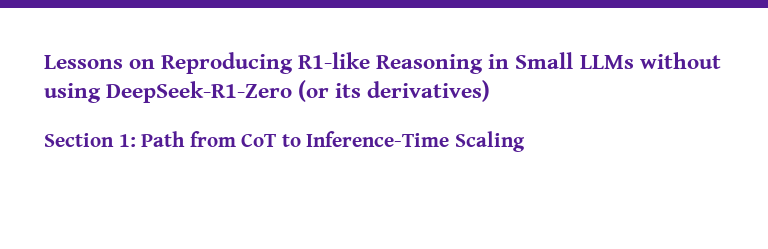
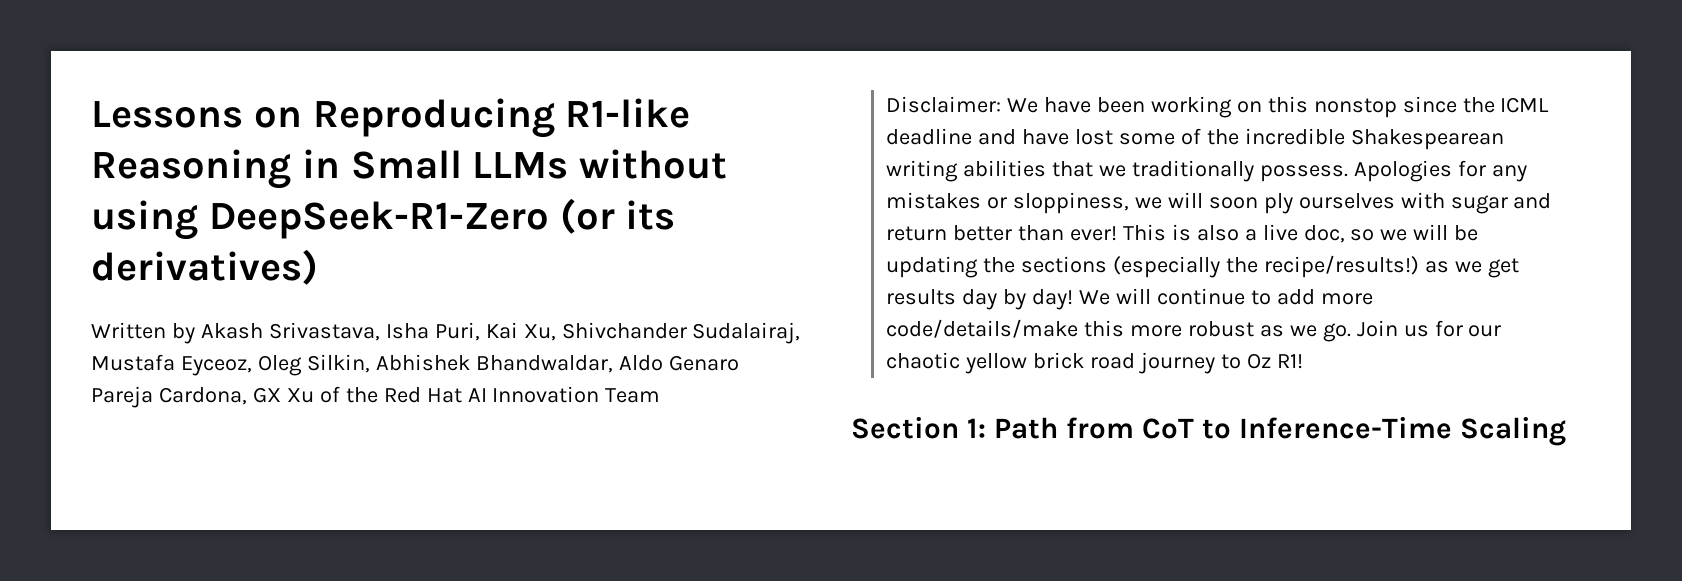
+ Written by Akash Srivastava, Isha Puri, Kai Xu, Shivchander Sudalairaj, Mustafa Eyceoz, Oleg Silkin, Abhishek Bhandwaldar, Aldo Genaro Pareja Cardona, GX Xu of the Red Hat AI Innovation Team
+ Disclaimer: We have been working on this nonstop since the ICML deadline and have lost some of the incredible Shakespearean writing abilities that we traditionally possess. Apologies for any mistakes or sloppiness, we will soon ply ourselves with sugar and return better than ever! This is also a live doc, so we will be updating the sections (especially the recipe/results!) as we get results day by day! We will continue to add more code/details/make this more robust as we go. Join us for our chaotic yellow brick road journey to Oz R1!

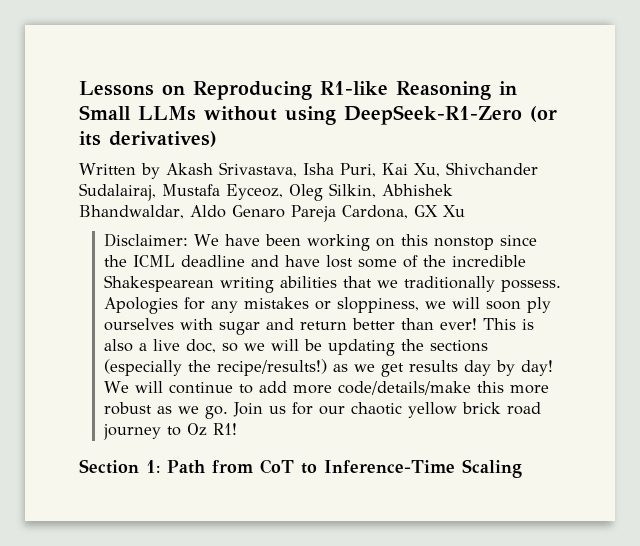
- Written by Akash Srivastava, Isha Puri, Kai Xu, Shivchander Sudalairaj, Mustafa Eyceoz, Oleg Silkin, Abhishek Bhandwaldar, Aldo Genaro Pareja Cardona, GX Xu of the Red Hat AI Innovation Team
+ Written by Akash Srivastava, Isha Puri, Kai Xu, Shivchander Sudalairaj, Mustafa Eyceoz, Oleg Silkin, Abhishek Bhandwaldar, Aldo Genaro Pareja Cardona, GX Xu

